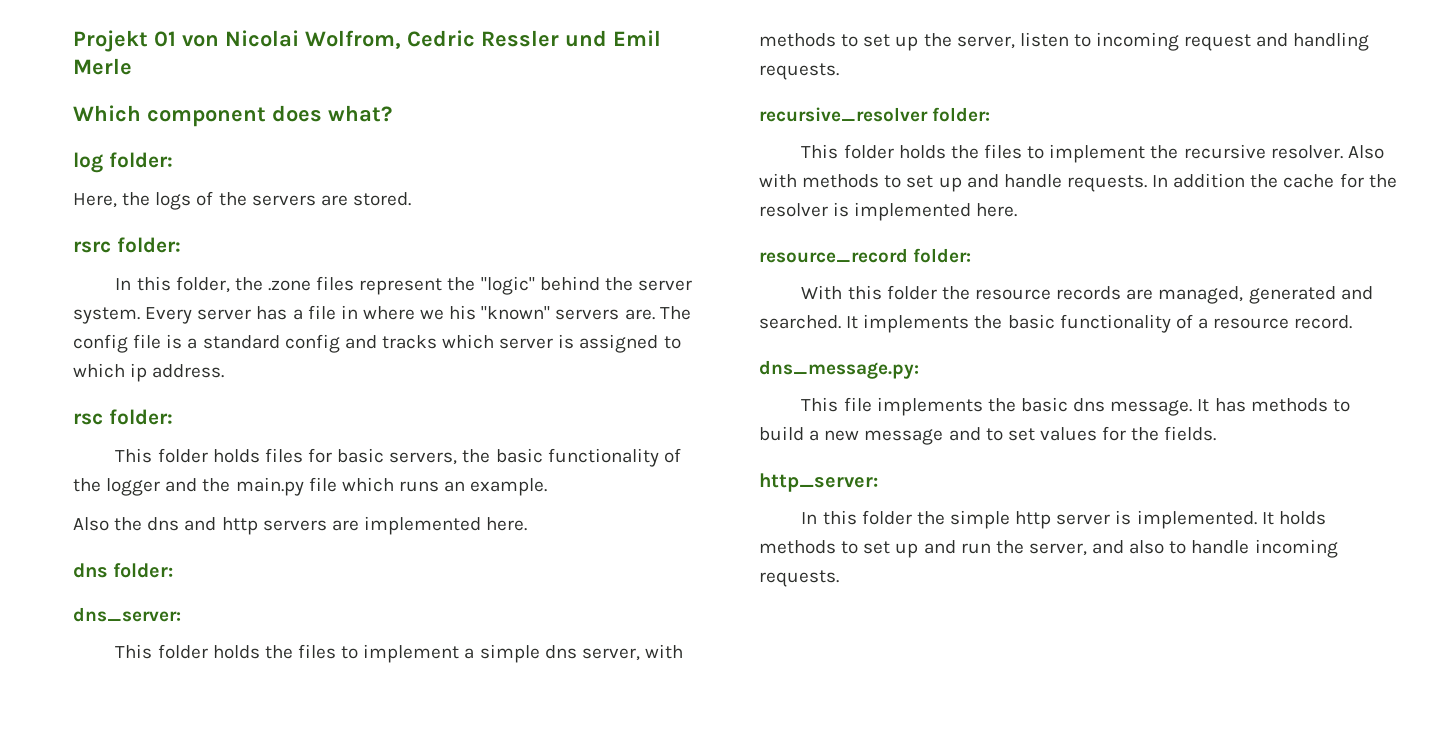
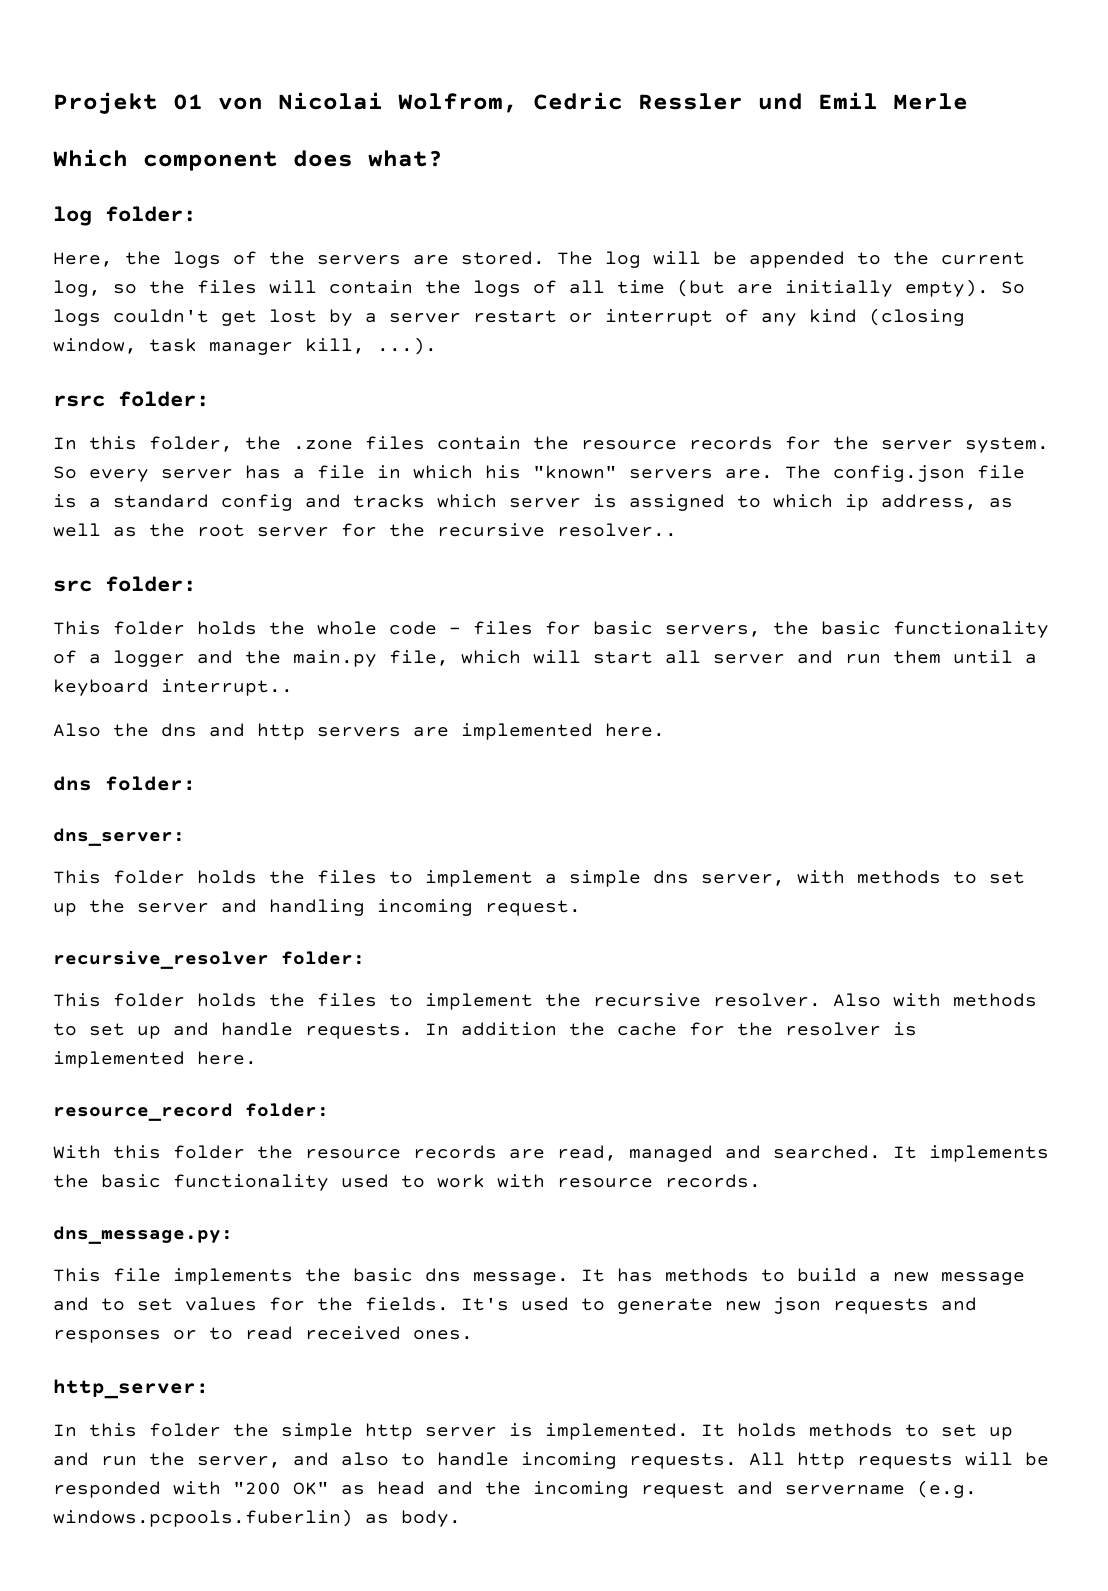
+ The log will be appended to the current log, so the files will contain the logs of all time (but are initially empty). So logs couldn't get lost by a server restart or interrupt of any kind (closing window, task manager kill, ...).
- In this folder, the .zone files represent the "logic" behind the server system.
+ In this folder, the .zone files contain the resource records for the server system.
- Every server has a file in where we his "known" servers are.
+ So every server has a file in which his "known" servers are.
- The config file is a standard config and tracks which server is assigned to which ip address.
- rsc folder:
- This folder holds files for basic servers, the basic functionality of the logger and the main.py file which runs an example.
+ The config.json file is a standard config and tracks which server is assigned to which ip address, as well as the root server for the recursive resolver..
+ src folder:
+ This folder holds the whole code - files for basic servers, the basic functionality of a logger and the main.py file, which will start all server and run them until a keyboard interrupt..
- This folder holds the files to implement a simple dns server, with methods to set up the server, listen to incoming request and handling requests.
+ This folder holds the files to implement a simple dns server, with methods to set up the server and handling incoming request.
- With this folder the resource records are managed, generated and searched.
+ With this folder the resource records are read, managed and searched.
- It implements the basic functionality of a resource record.
+ It implements the basic functionality used to work with resource records.
+ It's used to generate new json requests and responses or to read received ones.
+ All http requests will be responded with "200 OK" as head and the incoming request and servername (e.g. windows.pcpools.fuberlin) as body.

